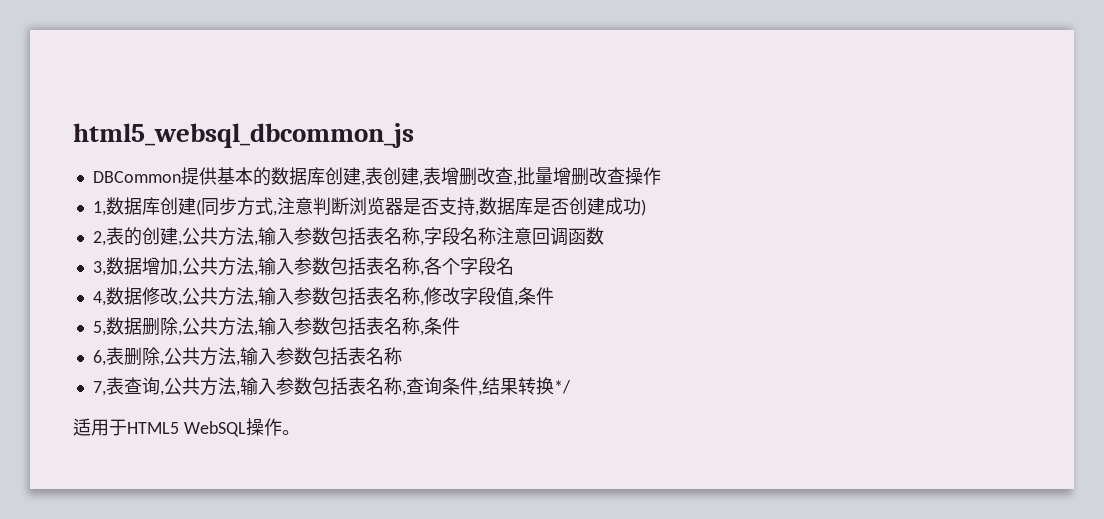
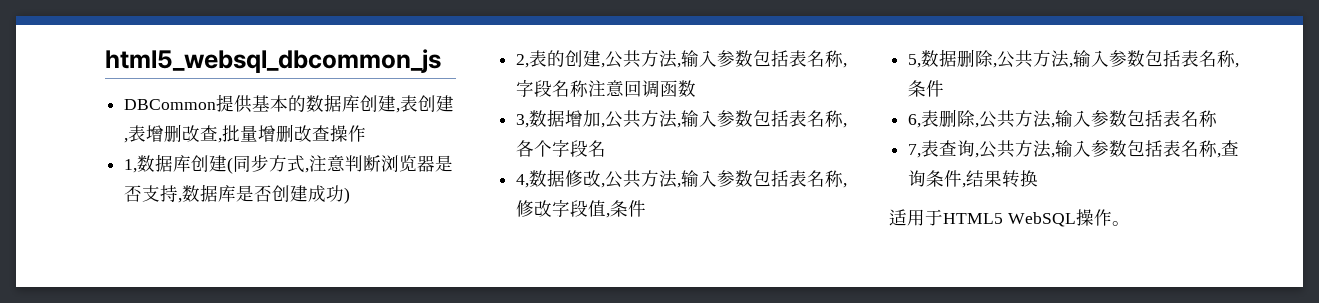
- 7,表查询,公共方法,输入参数包括表名称,查询条件,结果转换*/
+ 7,表查询,公共方法,输入参数包括表名称,查询条件,结果转换

